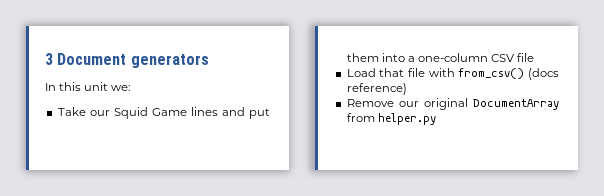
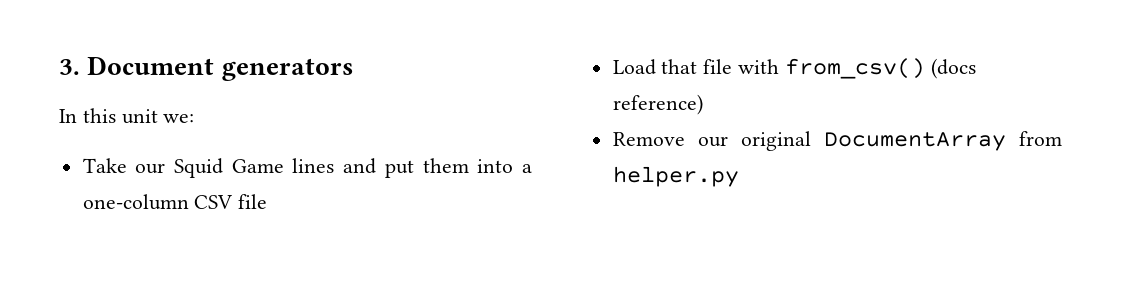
- 3 Document generators
+ 3. Document generators

